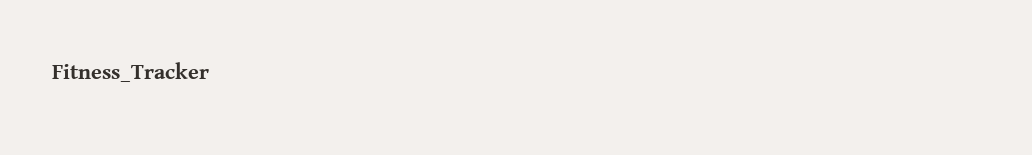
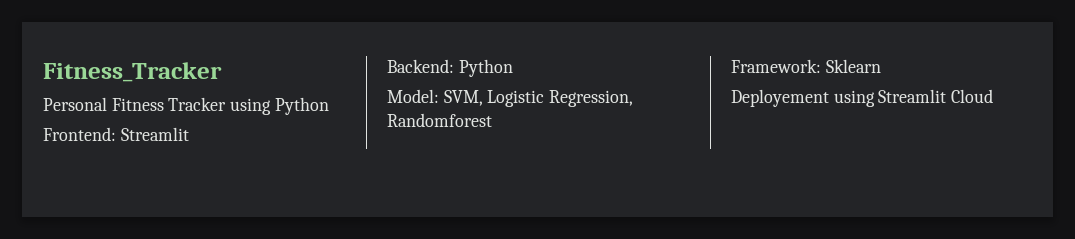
+ Personal Fitness Tracker using Python
+ Frontend: Streamlit
+ Backend: Python
+ Model: SVM, Logistic Regression, Randomforest
+ Framework: Sklearn
+ Deployement using Streamlit Cloud

